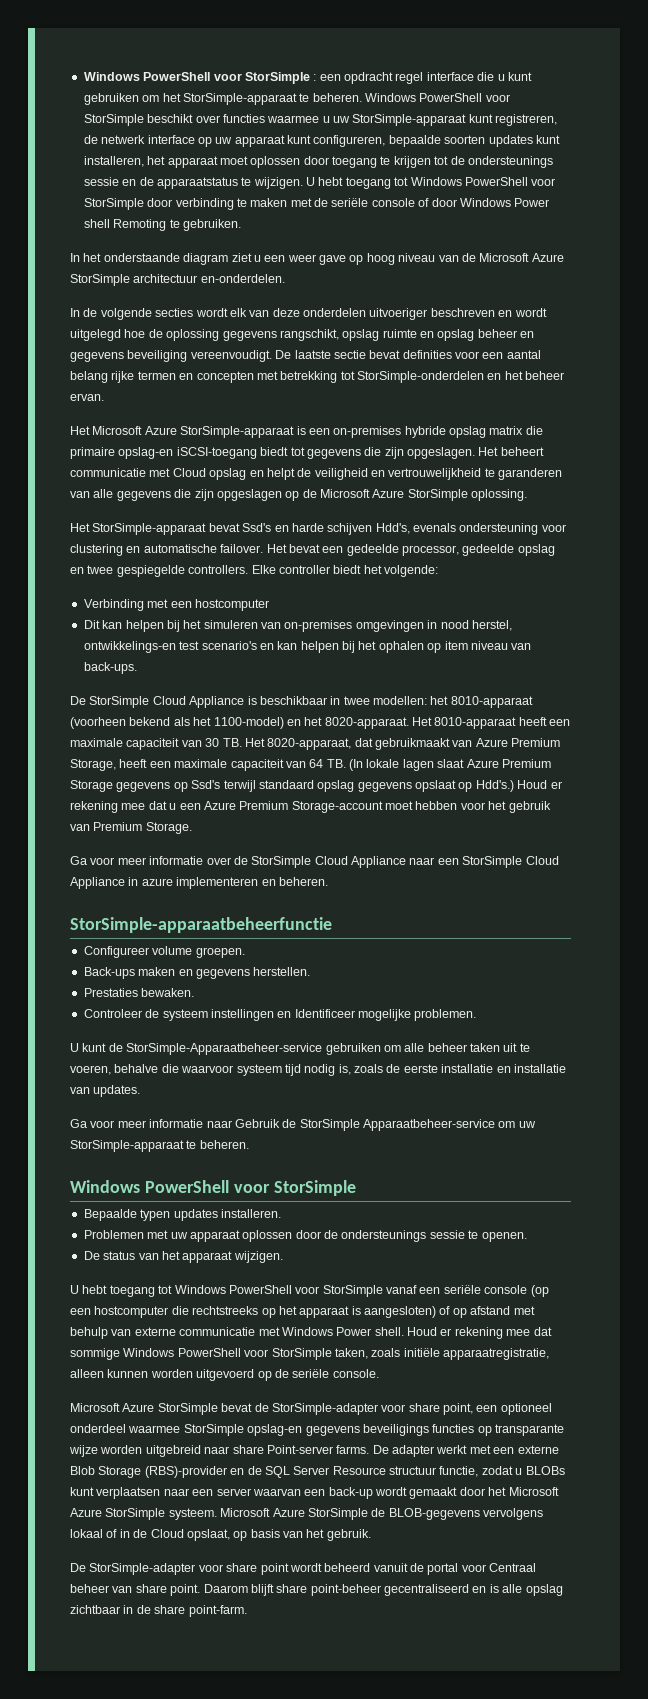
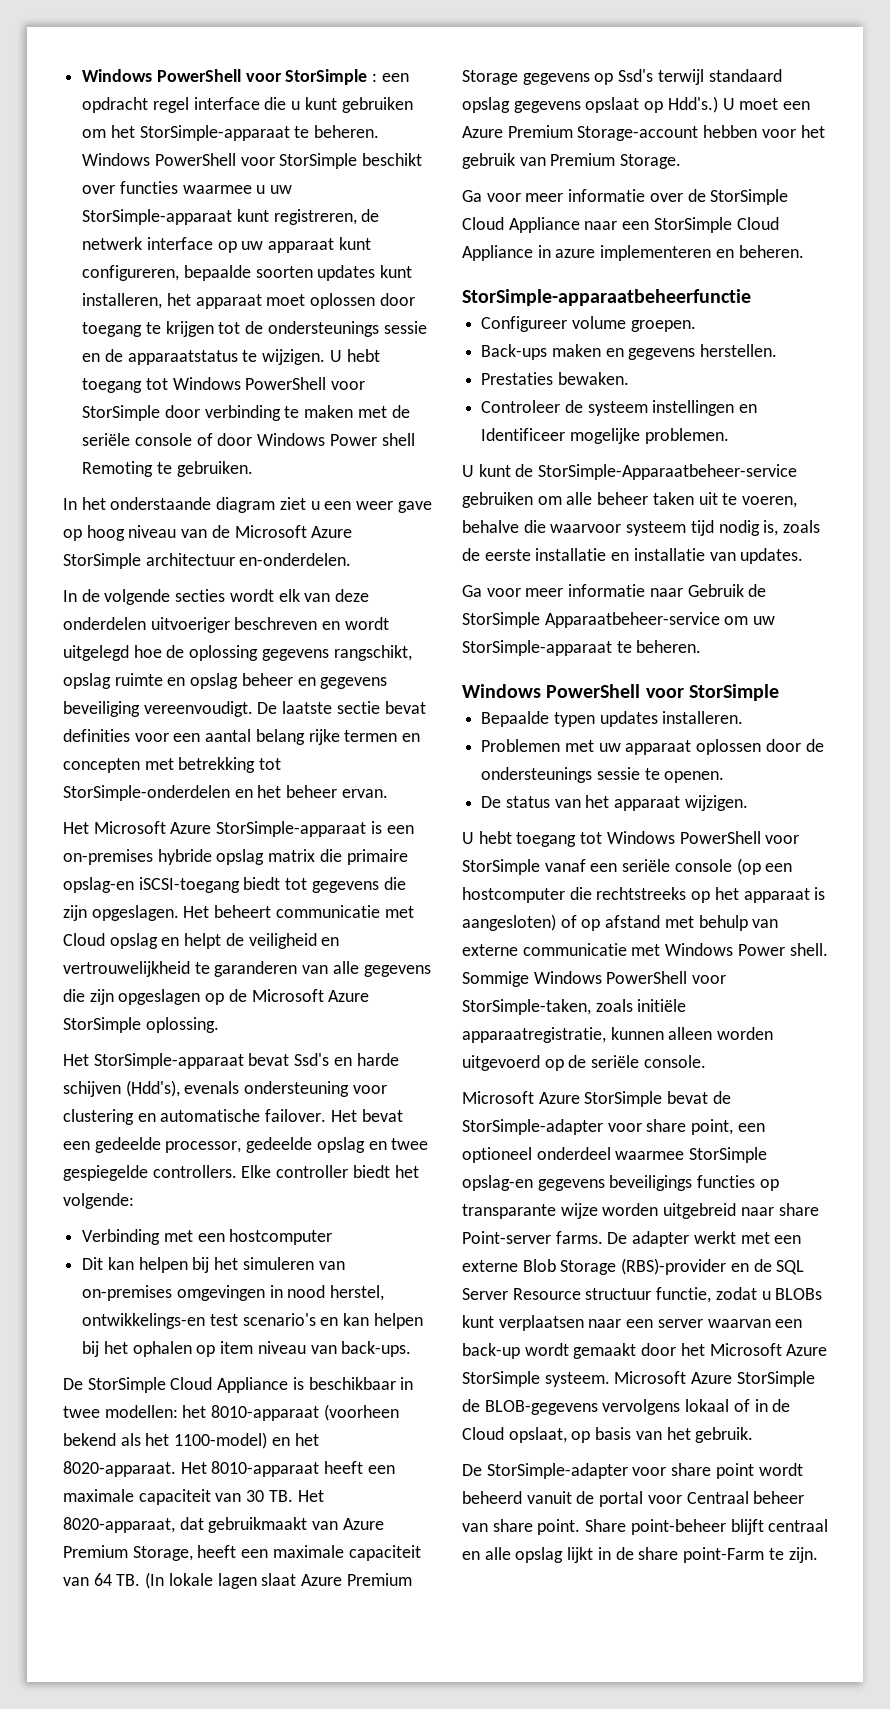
- Het StorSimple-apparaat bevat Ssd's en harde schijven Hdd's, evenals ondersteuning voor clustering en automatische failover.
+ Het StorSimple-apparaat bevat Ssd's en harde schijven (Hdd's), evenals ondersteuning voor clustering en automatische failover.
- Houd er rekening mee dat u een Azure Premium Storage-account moet hebben voor het gebruik van Premium Storage.
+ U moet een Azure Premium Storage-account hebben voor het gebruik van Premium Storage.
- Houd er rekening mee dat sommige Windows PowerShell voor StorSimple taken, zoals initiële apparaatregistratie, alleen kunnen worden uitgevoerd op de seriële console.
+ Sommige Windows PowerShell voor StorSimple-taken, zoals initiële apparaatregistratie, kunnen alleen worden uitgevoerd op de seriële console.
- Daarom blijft share point-beheer gecentraliseerd en is alle opslag zichtbaar in de share point-farm.
+ Share point-beheer blijft centraal en alle opslag lijkt in de share point-Farm te zijn.

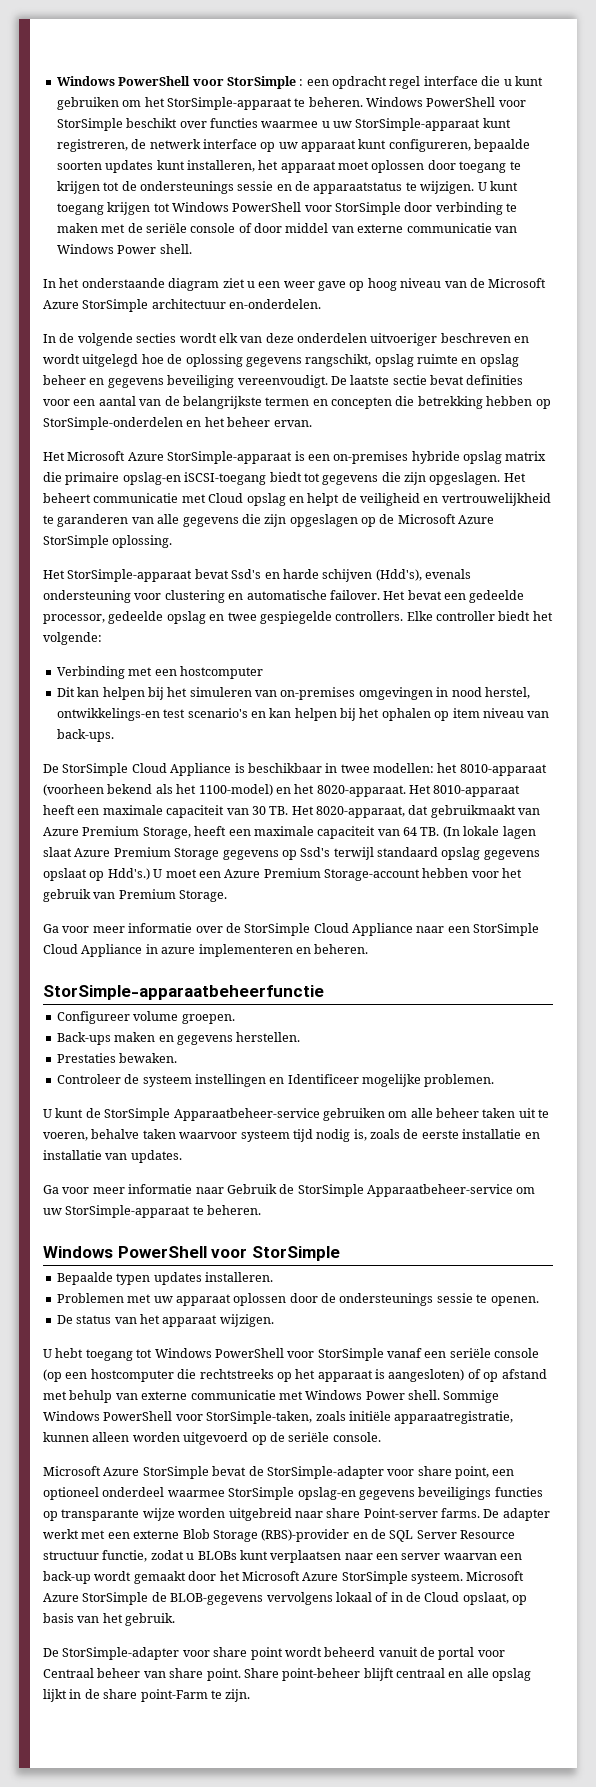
- U hebt toegang tot Windows PowerShell voor StorSimple door verbinding te maken met de seriële console of door Windows Power shell Remoting te gebruiken.
+ U kunt toegang krijgen tot Windows PowerShell voor StorSimple door verbinding te maken met de seriële console of door middel van externe communicatie van Windows Power shell.
- De laatste sectie bevat definities voor een aantal belang rijke termen en concepten met betrekking tot StorSimple-onderdelen en het beheer ervan.
+ De laatste sectie bevat definities voor een aantal van de belangrijkste termen en concepten die betrekking hebben op StorSimple-onderdelen en het beheer ervan.
- U kunt de StorSimple-Apparaatbeheer-service gebruiken om alle beheer taken uit te voeren, behalve die waarvoor systeem tijd nodig is, zoals de eerste installatie en installatie van updates.
+ U kunt de StorSimple Apparaatbeheer-service gebruiken om alle beheer taken uit te voeren, behalve taken waarvoor systeem tijd nodig is, zoals de eerste installatie en installatie van updates.

